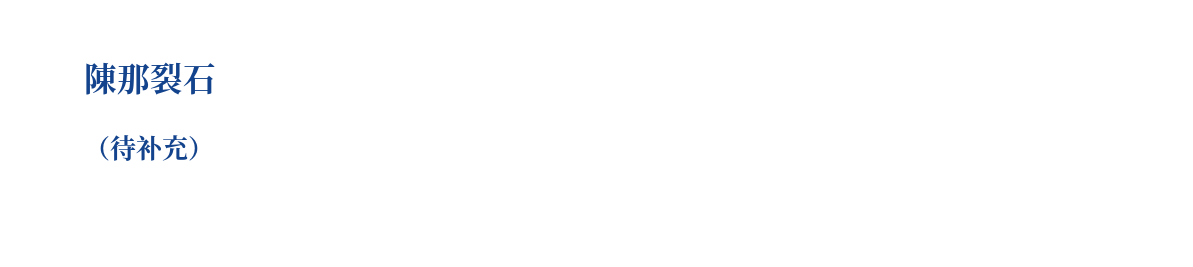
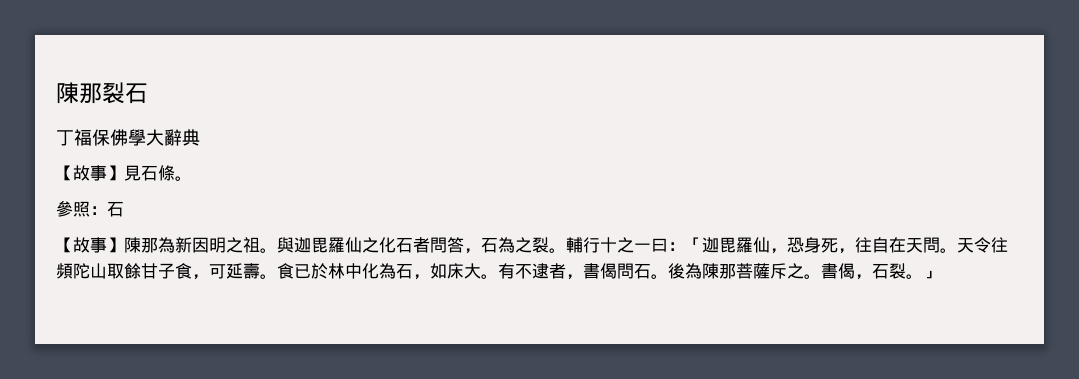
- （待补充）
+ 丁福保佛學大辭典
+ 【故事】見石條。
+ 參照：石
+ 【故事】陳那為新因明之祖。與迦毘羅仙之化石者問答，石為之裂。輔行十之一曰：「迦毘羅仙，恐身死，往自在天問。天令往頻陀山取餘甘子食，可延壽。食已於林中化為石，如床大。有不逮者，書偈問石。後為陳那菩薩斥之。書偈，石裂。」

